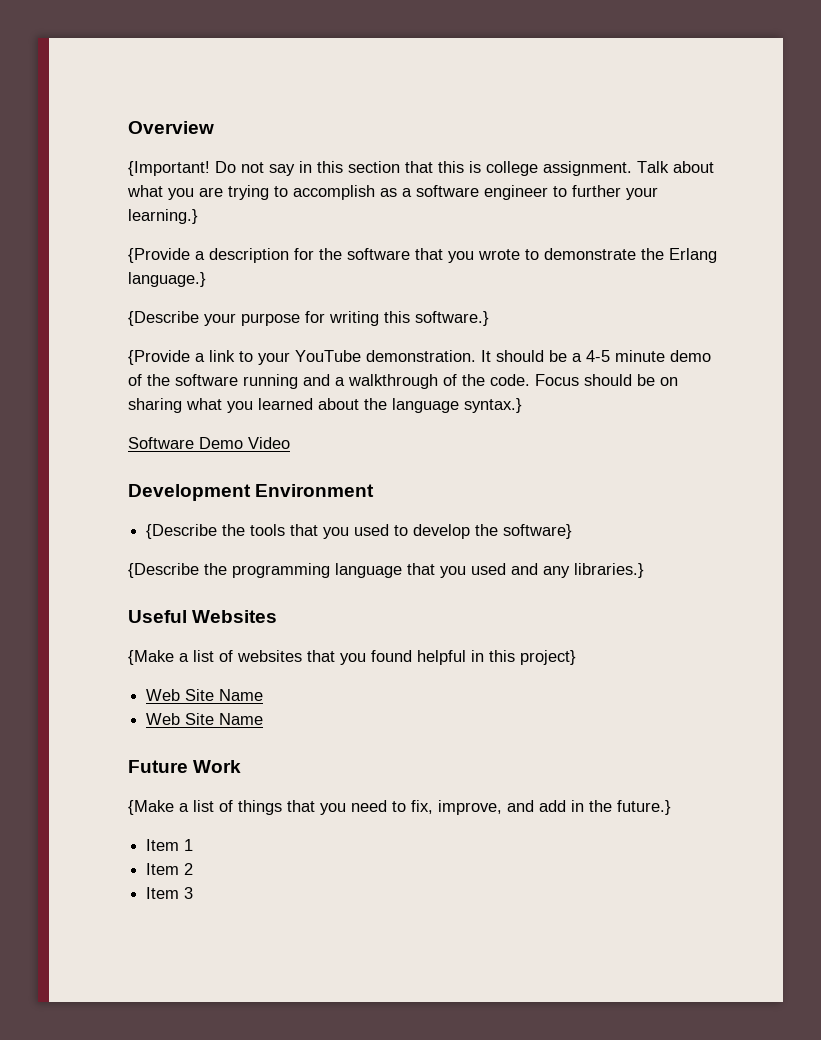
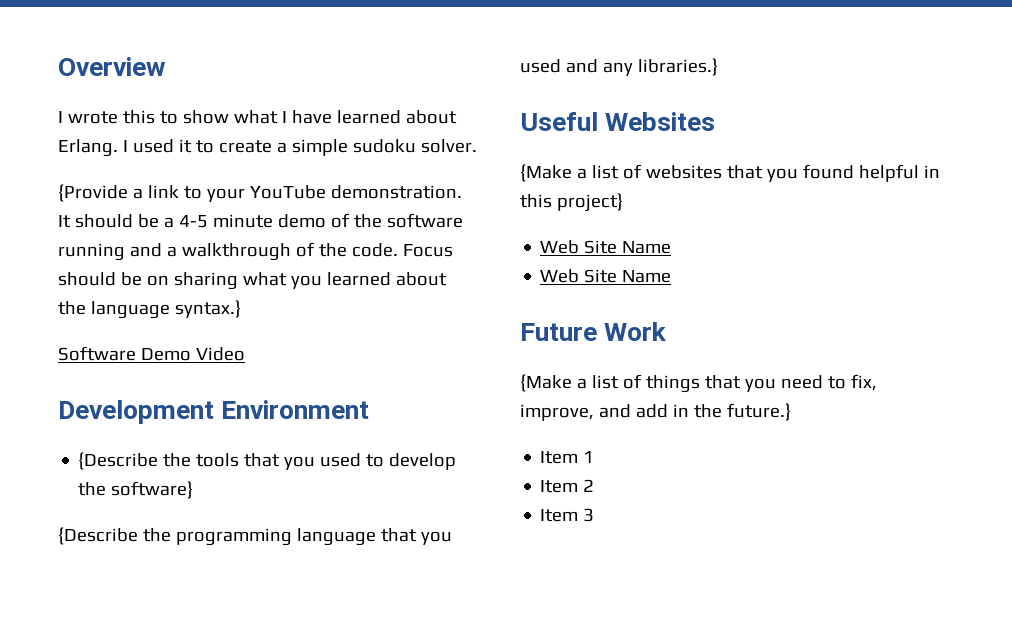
- {Important! Do not say in this section that this is college assignment. Talk about what you are trying to accomplish as a software engineer to further your learning.}
- {Provide a description for the software that you wrote to demonstrate the Erlang language.}
- {Describe your purpose for writing this software.}
+ I wrote this to show what I have learned about Erlang. I used it to create a simple sudoku solver.

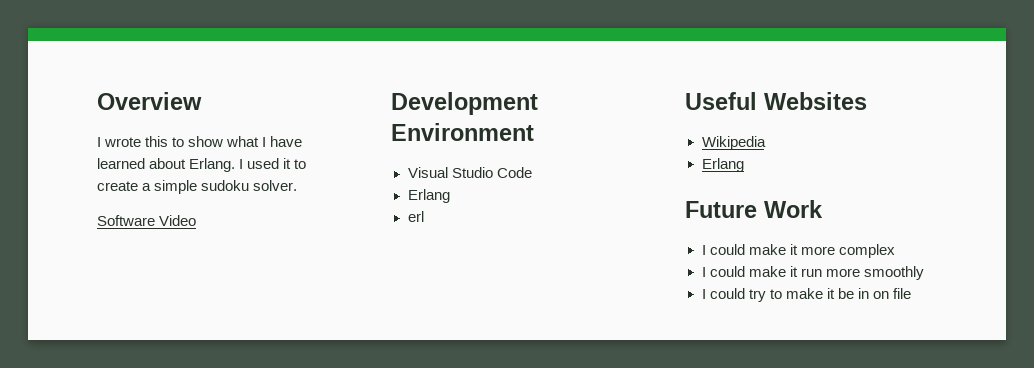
- {Provide a link to your YouTube demonstration. It should be a 4-5 minute demo of the software running and a walkthrough of the code. Focus should be on sharing what you learned about the language syntax.}
- Software Demo Video
+ Software Video
- {Describe the tools that you used to develop the software}
- {Describe the programming language that you used and any libraries.}
+ Visual Studio Code
+ Erlang
+ erl
  Useful Websites
- {Make a list of websites that you found helpful in this project}
- Web Site Name
- Web Site Name
+ Wikipedia
+ Erlang
  Future Work
- {Make a list of things that you need to fix, improve, and add in the future.}
- Item 1
- Item 2
- Item 3
+ I could make it more complex
+ I could make it run more smoothly
+ I could try to make it be in on file

